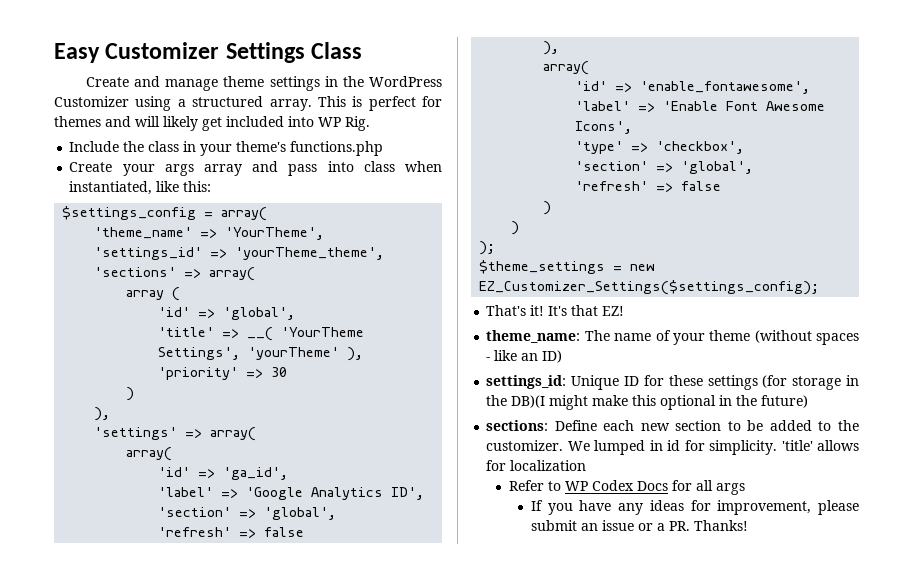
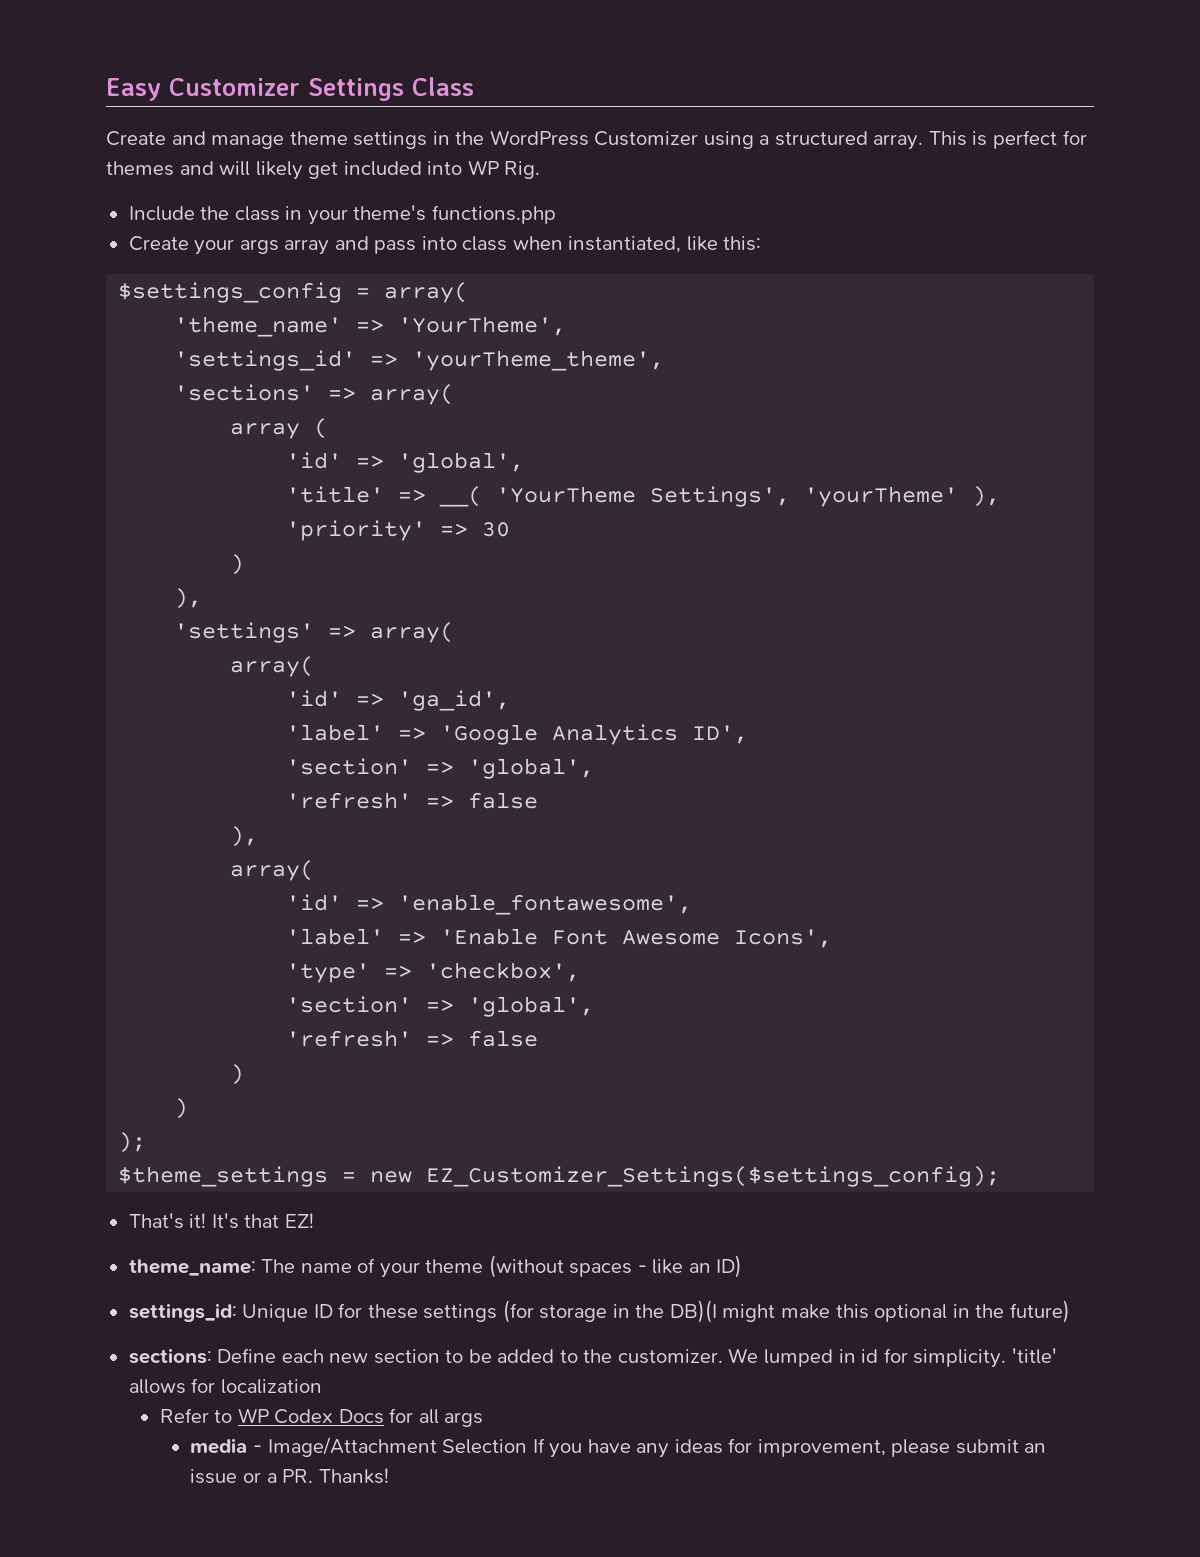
- If you have any ideas for improvement, please submit an issue or a PR. Thanks!
+ media - Image/Attachment Selection If you have any ideas for improvement, please submit an issue or a PR. Thanks!

